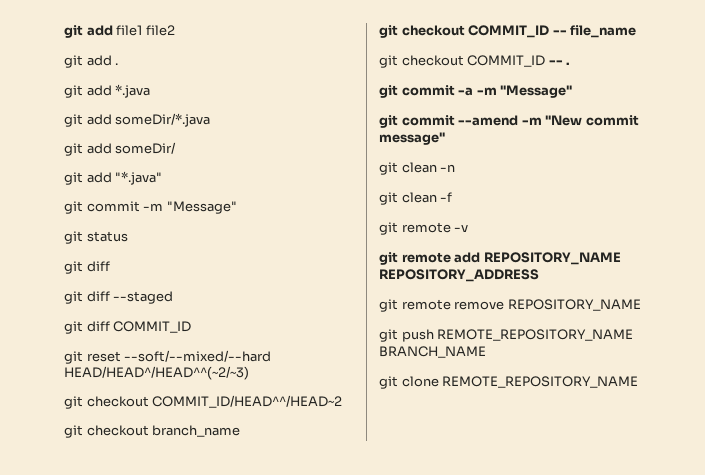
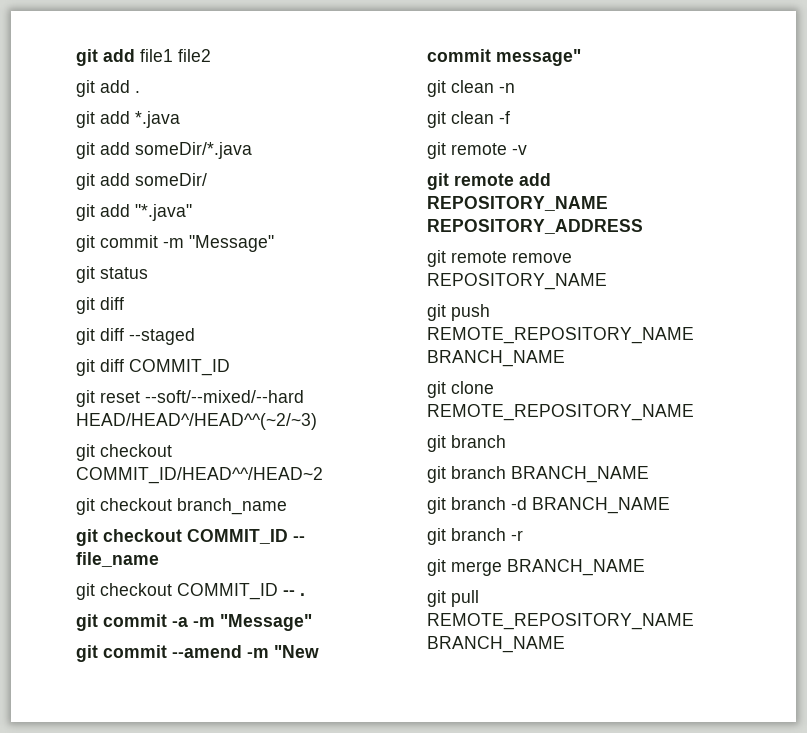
  git clone REMOTE_REPOSITORY_NAME
+ git branch
+ git branch BRANCH_NAME
+ git branch -d BRANCH_NAME
+ git branch -r
+ git merge BRANCH_NAME
+ git pull REMOTE_REPOSITORY_NAME BRANCH_NAME

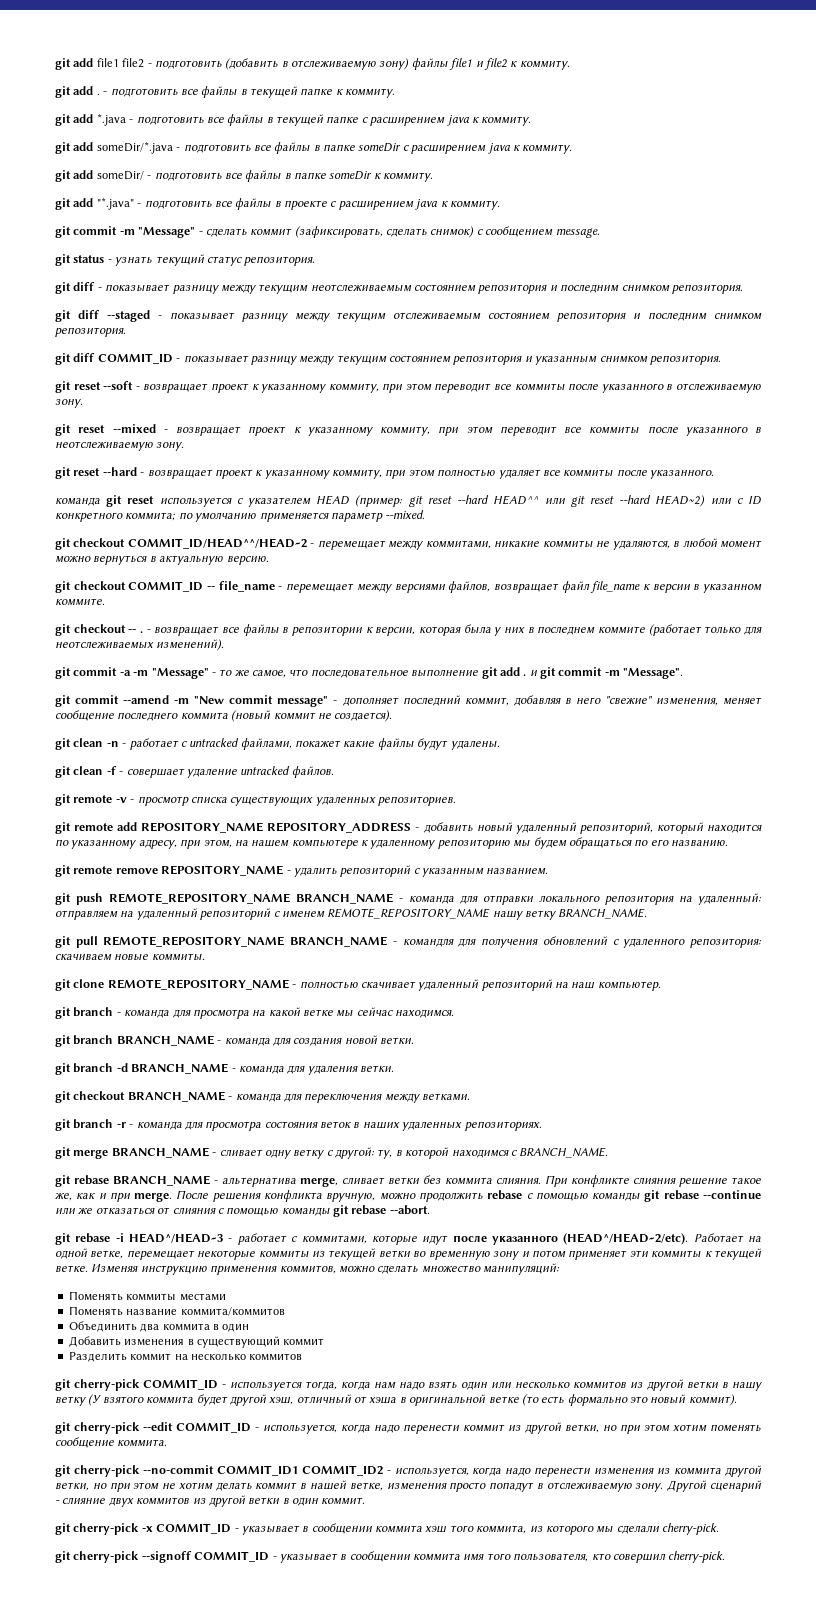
- git add file1 file2
- git add .
- git add *.java
- git add someDir/*.java
- git add someDir/
- git add "*.java"
- git commit -m "Message"
- git status
- git diff
- git diff --staged
- git diff COMMIT_ID
- git reset --soft/--mixed/--hard HEAD/HEAD^/HEAD^^(~2/~3)
- git checkout COMMIT_ID/HEAD^^/HEAD~2
- git checkout branch_name
+ git add file1 file2 - подготовить (добавить в отслеживаемую зону) файлы file1 и file2 к коммиту.
+ git add . - подготовить все файлы в текущей папке к коммиту.
+ git add *.java - подготовить все файлы в текущей папке с расширением java к коммиту.
+ git add someDir/*.java - подготовить все файлы в папке someDir с расширением java к коммиту.
+ git add someDir/ - подготовить все файлы в папке someDir к коммиту.
+ git add "*.java" - подготовить все файлы в проекте с расширением java к коммиту.
+ git commit -m "Message" - сделать коммит (зафиксировать, сделать снимок) с сообщением message.
+ git status - узнать текущий статус репозитория.
+ git diff - показывает разницу между текущим неотслеживаемым состоянием репозитория и последним снимком репозитория.
+ git diff --staged - показывает разницу между текущим отслеживаемым состоянием репозитория и последним снимком репозитория.
+ git diff COMMIT_ID - показывает разницу между текущим состоянием репозитория и указанным снимком репозитория.
+ git reset --soft - возвращает проект к указанному коммиту, при этом переводит все коммиты после указанного в отслеживаемую зону.
+ git reset --mixed - возвращает проект к указанному коммиту, при этом переводит все коммиты после указанного в неотслеживаемую зону.
+ git reset --hard - возвращает проект к указанному коммиту, при этом полностью удаляет все коммиты после указанного.
+ команда git reset используется с указателем HEAD (пример: git reset --hard HEAD^^ или git reset --hard HEAD~2) или с ID конкретного коммита; по умолчанию применяется параметр --mixed.
+ git checkout COMMIT_ID/HEAD^^/HEAD~2 - перемещает между коммитами, никакие коммиты не удаляются, в любой момент можно вернуться в актуальную версию.
- git checkout COMMIT_ID -- file_name
- git checkout COMMIT_ID -- .
+ git checkout COMMIT_ID -- file_name - перемещает между версиями файлов, возвращает файл file_name к версии в указанном коммите.
+ git checkout -- . - возвращает все файлы в репозитории к версии, которая была у них в последнем коммите (работает только для неотслеживаемых изменений).
- git commit -a -m "Message"
+ git commit -a -m "Message" - то же самое, что последовательное выполнение git add . и git commit -m "Message".
- git commit --amend -m "New commit message"
- git clean -n
- git clean -f
- git remote -v
+ git commit --amend -m "New commit message" - дополняет последний коммит, добавляя в него "свежие" изменения, меняет сообщение последнего коммита (новый коммит не создается).
+ git clean -n - работает с untracked файлами, покажет какие файлы будут удалены.
+ git clean -f - совершает удаление untracked файлов.
+ git remote -v - просмотр списка существующих удаленных репозиториев.
- git remote add REPOSITORY_NAME REPOSITORY_ADDRESS
- git remote remove REPOSITORY_NAME
- git push REMOTE_REPOSITORY_NAME BRANCH_NAME
- git clone REMOTE_REPOSITORY_NAME
- git branch
- git branch BRANCH_NAME
- git branch -d BRANCH_NAME
- git branch -r
- git merge BRANCH_NAME
- git pull REMOTE_REPOSITORY_NAME BRANCH_NAME
+ git remote add REPOSITORY_NAME REPOSITORY_ADDRESS - добавить новый удаленный репозиторий, который находится по указанному адресу, при этом, на нашем компьютере к удаленному репозиторию мы будем обращаться по его названию.
+ git remote remove REPOSITORY_NAME - удалить репозиторий с указанным названием.
+ git push REMOTE_REPOSITORY_NAME BRANCH_NAME - команда для отправки локального репозитория на удаленный: отправляем на удаленный репозиторий с именем REMOTE_REPOSITORY_NAME нашу ветку BRANCH_NAME.
+ git pull REMOTE_REPOSITORY_NAME BRANCH_NAME - командля для получения обновлений с удаленного репозитория: скачиваем новые коммиты.
+ git clone REMOTE_REPOSITORY_NAME - полностью скачивает удаленный репозиторий на наш компьютер.
+ git branch - команда для просмотра на какой ветке мы сейчас находимся.
+ git branch BRANCH_NAME - команда для создания новой ветки.
+ git branch -d BRANCH_NAME - команда для удаления ветки.
+ git checkout BRANCH_NAME - команда для переключения между ветками.
+ git branch -r - команда для просмотра состояния веток в наших удаленных репозиториях.
+ git merge BRANCH_NAME - сливает одну ветку с другой: ту, в которой находимся с BRANCH_NAME.
+ git rebase BRANCH_NAME - альтернатива merge, сливает ветки без коммита слияния. При конфликте слияния решение такое же, как и при merge. После решения конфликта вручную, можно продолжить rebase с помощью команды git rebase --continue или же отказаться от слияния с помощью команды git rebase --abort.
+ git rebase -i HEAD^/HEAD~3 - работает с коммитами, которые идут после указанного (HEAD^/HEAD~2/etc). Работает на одной ветке, перемещает некоторые коммиты из текущей ветки во временную зону и потом применяет эти коммиты к текущей ветке. Изменяя инструкцию применения коммитов, можно сделать множество манипуляций:
+ Поменять коммиты местами
+ Поменять название коммита/коммитов
+ Объединить два коммита в один
+ Добавить изменения в существующий коммит
+ Разделить коммит на несколько коммитов
+ git cherry-pick COMMIT_ID - используется тогда, когда нам надо взять один или несколько коммитов из другой ветки в нашу ветку (У взятого коммита будет другой хэш, отличный от хэша в оригинальной ветке (то есть формально это новый коммит).
+ git cherry-pick --edit COMMIT_ID - используется, когда надо перенести коммит из другой ветки, но при этом хотим поменять сообщение коммита.
+ git cherry-pick --no-commit COMMIT_ID1 COMMIT_ID2 - используется, когда надо перенести изменения из коммита другой ветки, но при этом не хотим делать коммит в нашей ветке, изменения просто попадут в отслеживаемую зону. Другой сценарий - слияние двух коммитов из другой ветки в один коммит.
+ git cherry-pick -x COMMIT_ID - указывает в сообщении коммита хэш того коммита, из которого мы сделали cherry-pick.
+ git cherry-pick --signoff COMMIT_ID - указывает в сообщении коммита имя того пользователя, кто совершил cherry-pick.

